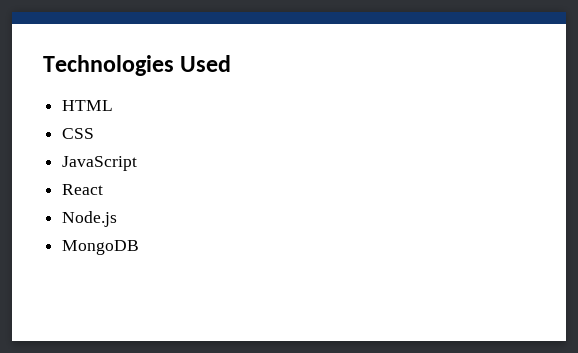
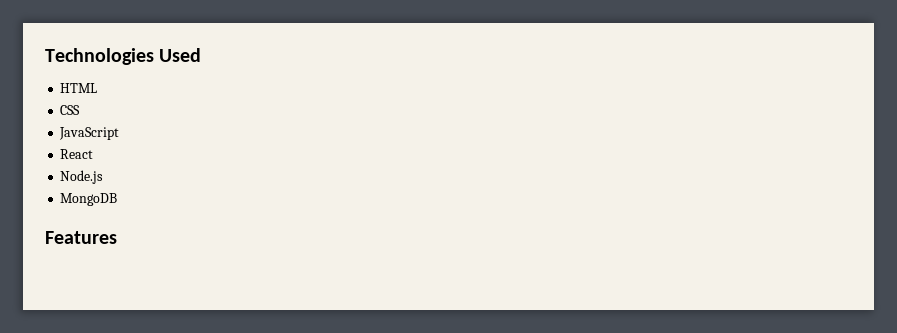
+ Features

